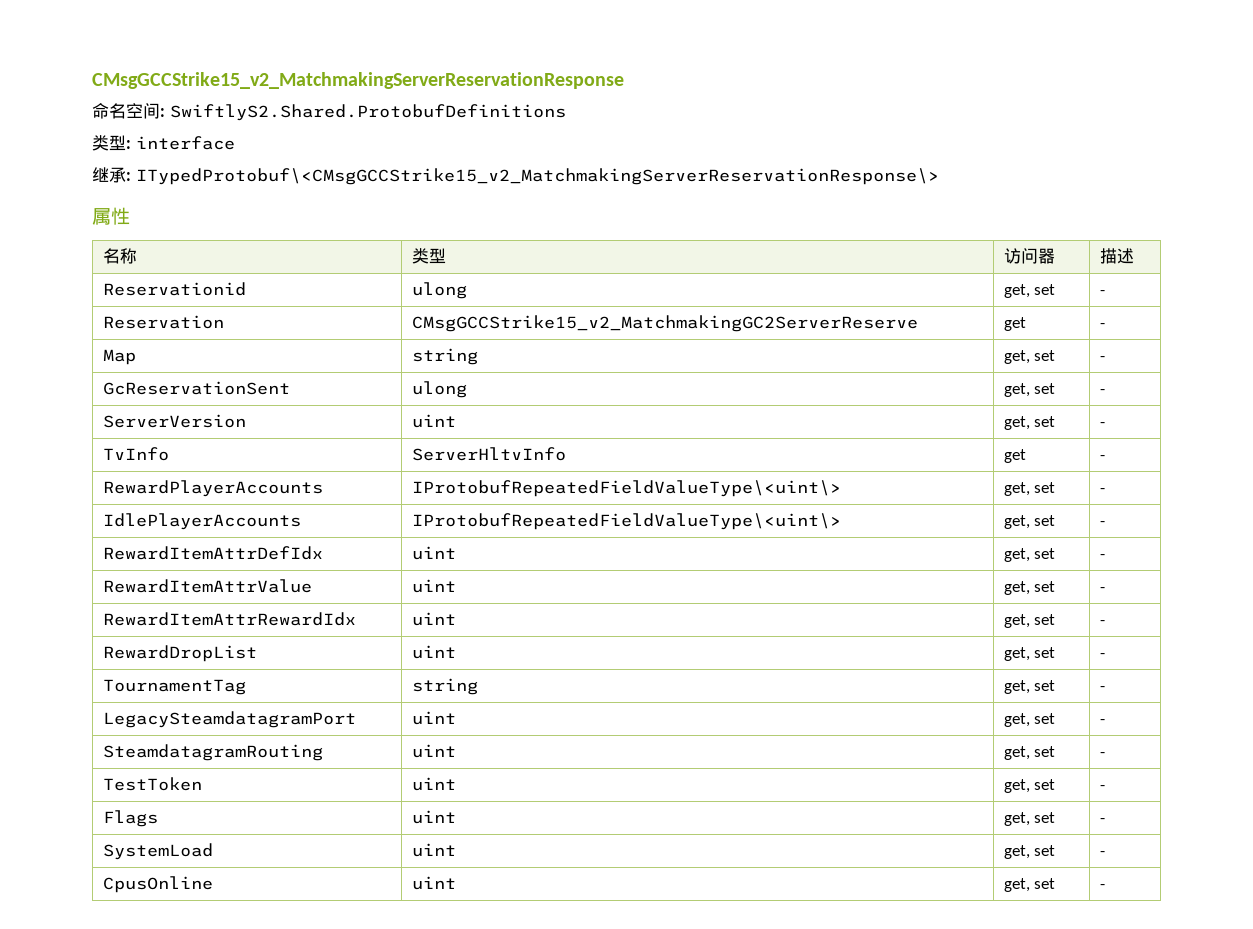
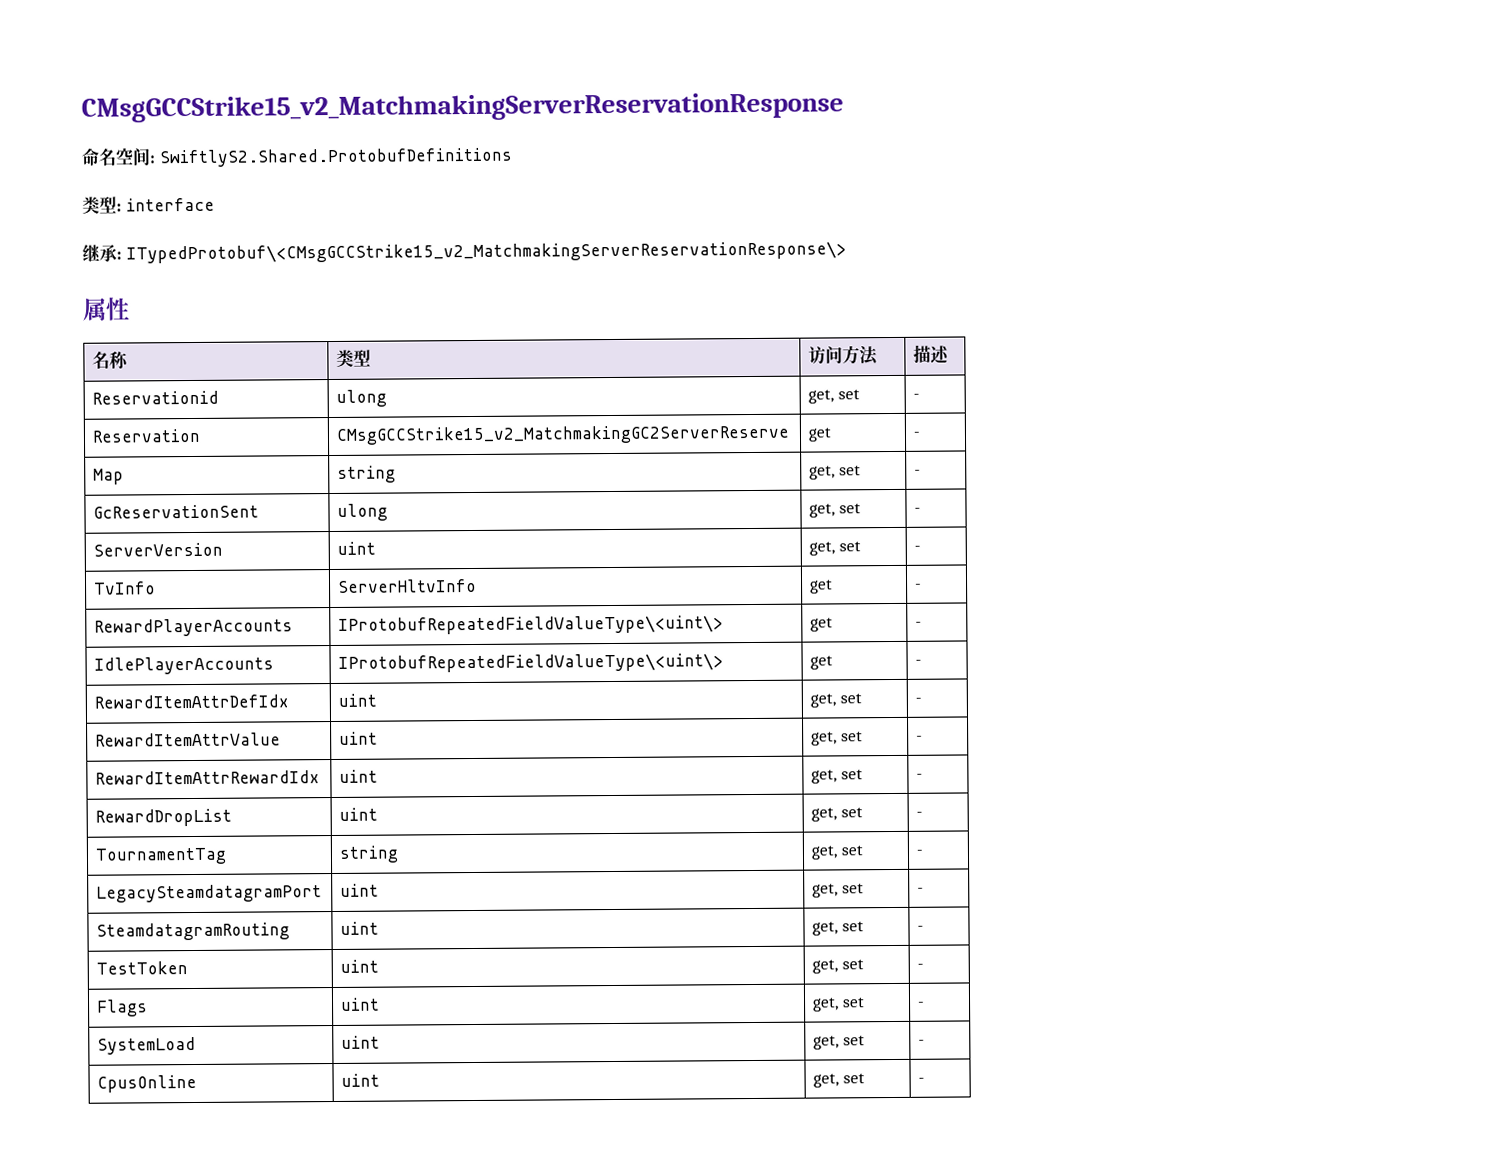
- 名称 | 类型 | 访问器 | 描述
+ 名称 | 类型 | 访问方法 | 描述
- RewardPlayerAccounts | IProtobufRepeatedFieldValueType\<uint\> | get, set | -
+ RewardPlayerAccounts | IProtobufRepeatedFieldValueType\<uint\> | get | -
- IdlePlayerAccounts | IProtobufRepeatedFieldValueType\<uint\> | get, set | -
+ IdlePlayerAccounts | IProtobufRepeatedFieldValueType\<uint\> | get | -

